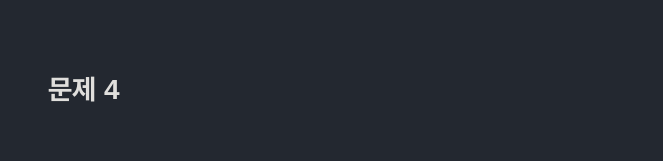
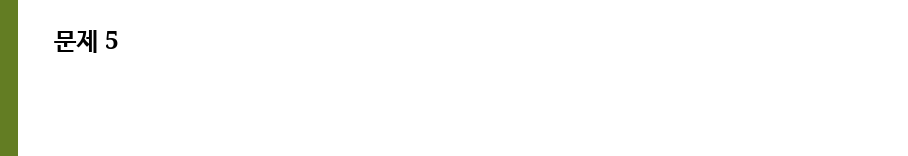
- 문제 4
+ 문제 5

